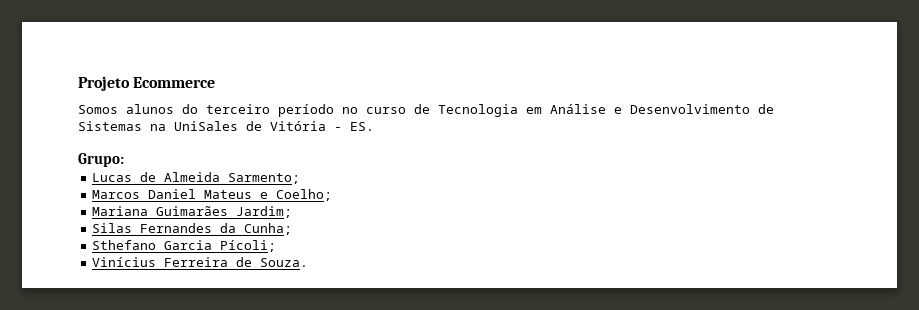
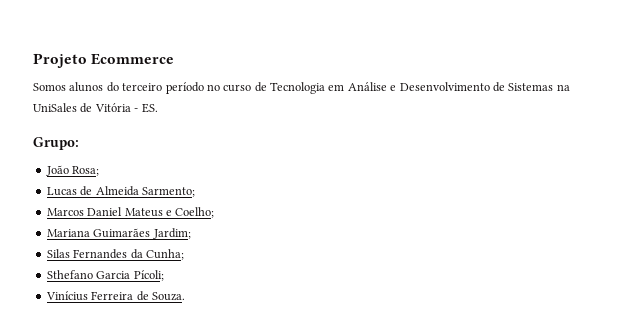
+ João Rosa;

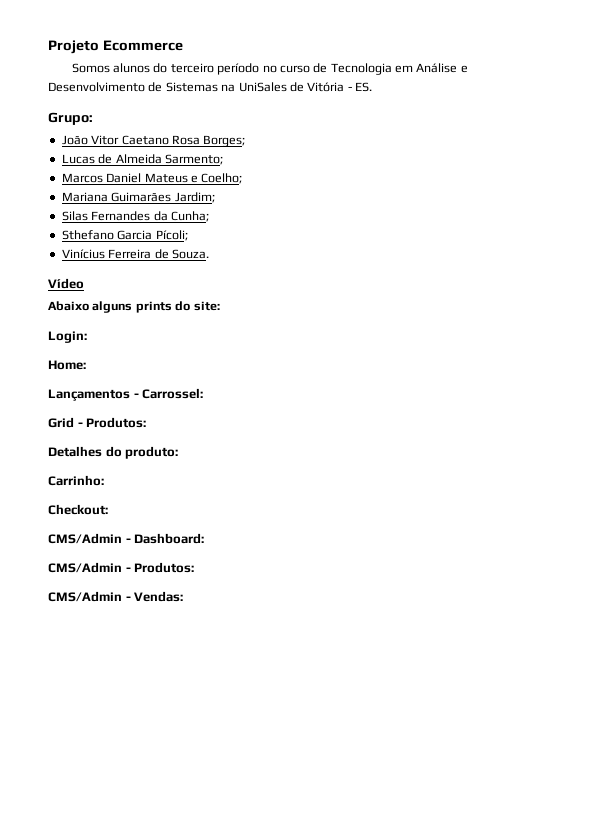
- João Rosa;
+ João Vitor Caetano Rosa Borges;
+ Vídeo
+ Abaixo alguns prints do site:
+ Login:
+ Home:
+ Lançamentos - Carrossel:
+ Grid - Produtos:
+ Detalhes do produto:
+ Carrinho:
+ Checkout:
+ CMS/Admin - Dashboard:
+ CMS/Admin - Produtos:
+ CMS/Admin - Vendas:

